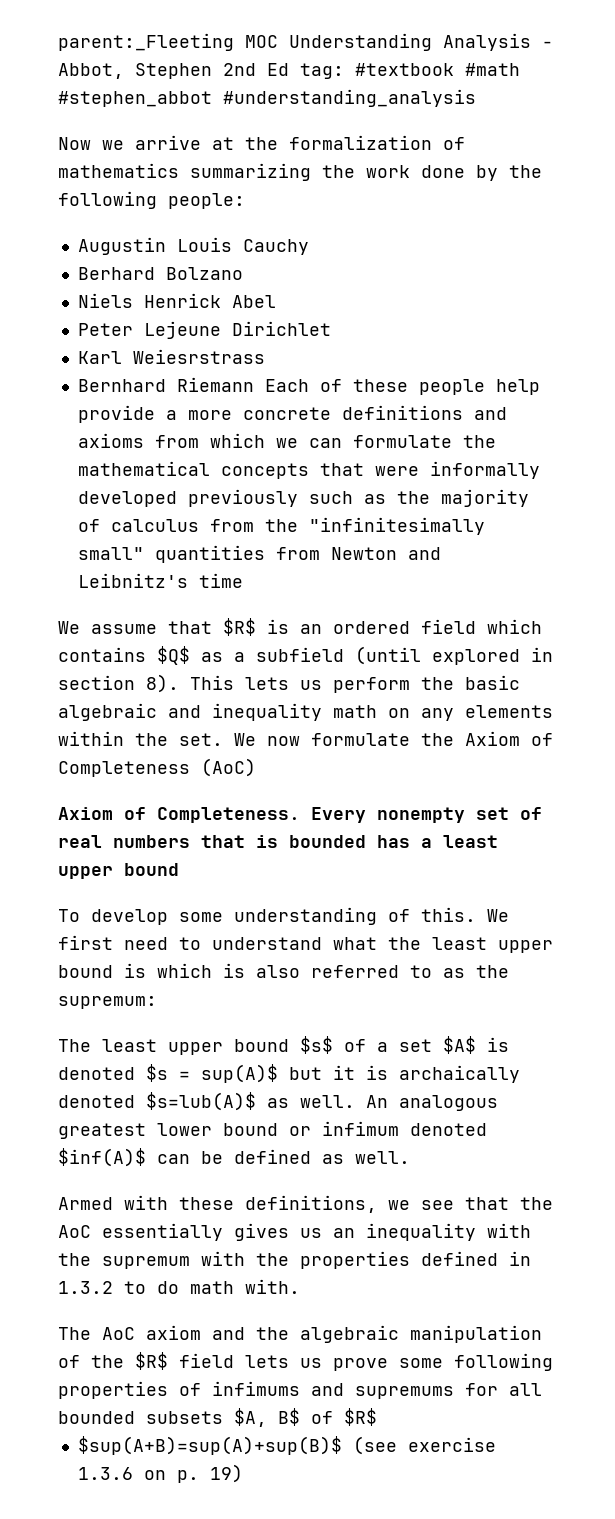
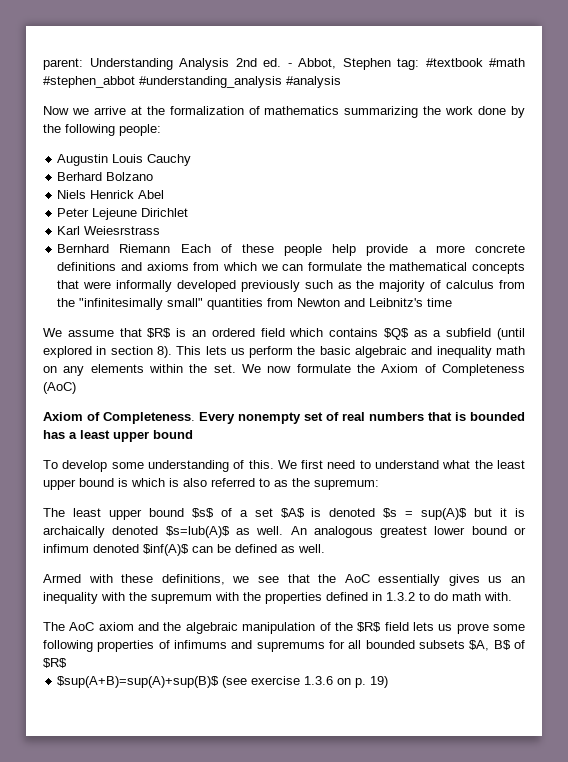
- parent:_Fleeting MOC Understanding Analysis - Abbot, Stephen 2nd Ed tag: #textbook #math #stephen_abbot #understanding_analysis
+ parent: Understanding Analysis 2nd ed. - Abbot, Stephen tag: #textbook #math #stephen_abbot #understanding_analysis #analysis

